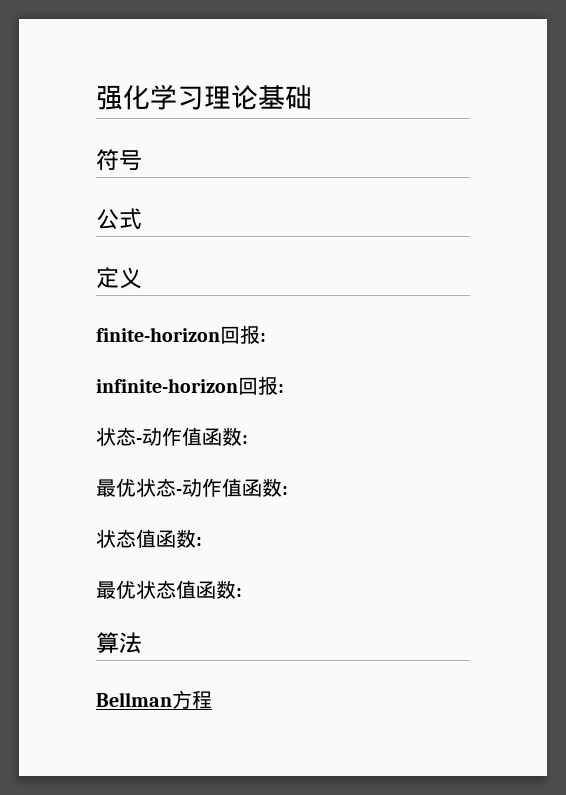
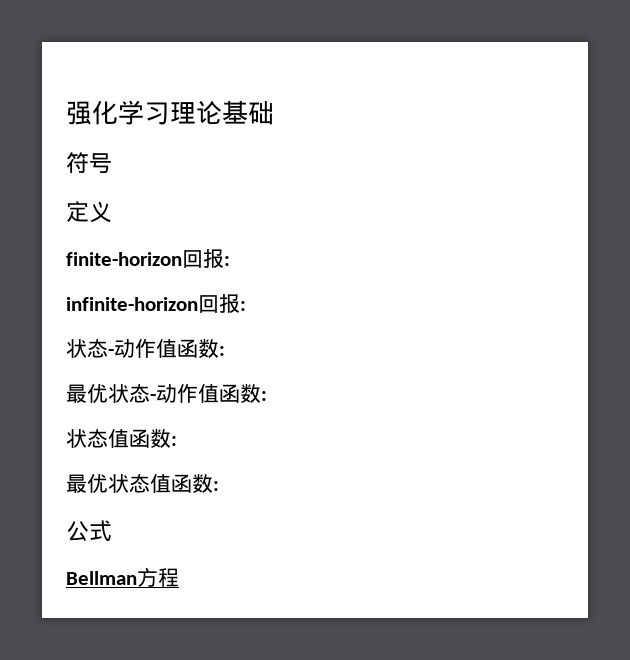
- 公式
- 算法
+ 公式

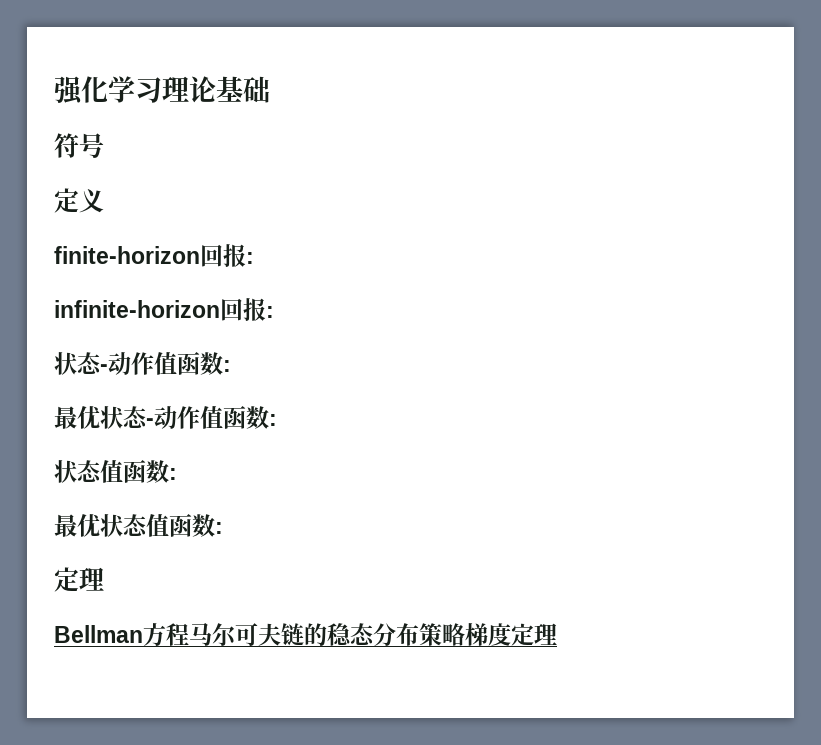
  最优状态值函数:
- 公式
+ 定理
- Bellman方程
+ Bellman方程马尔可夫链的稳态分布策略梯度定理

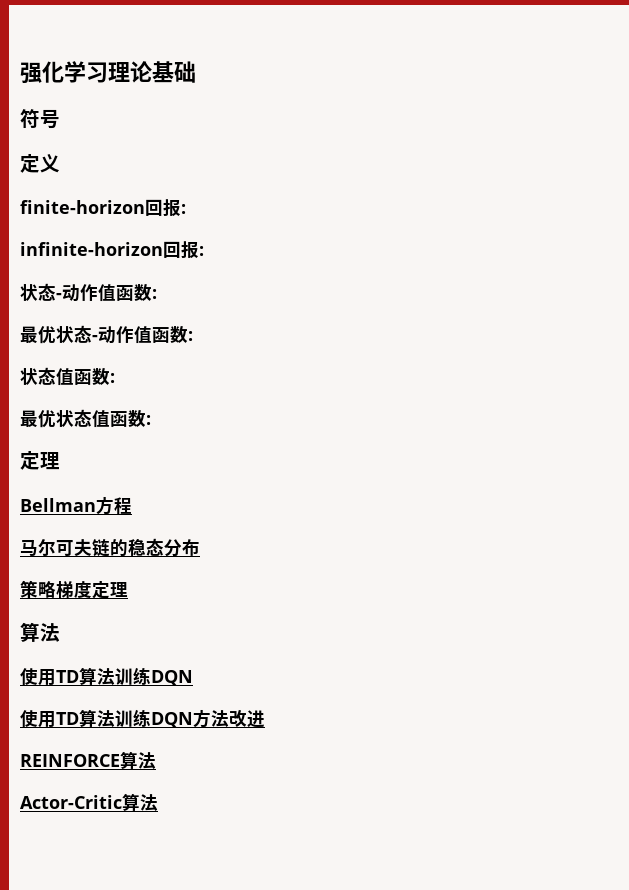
- Bellman方程马尔可夫链的稳态分布策略梯度定理
+ Bellman方程
+ 马尔可夫链的稳态分布
+ 策略梯度定理
+ 算法
+ 使用TD算法训练DQN
+ 使用TD算法训练DQN方法改进
+ REINFORCE算法
+ Actor-Critic算法

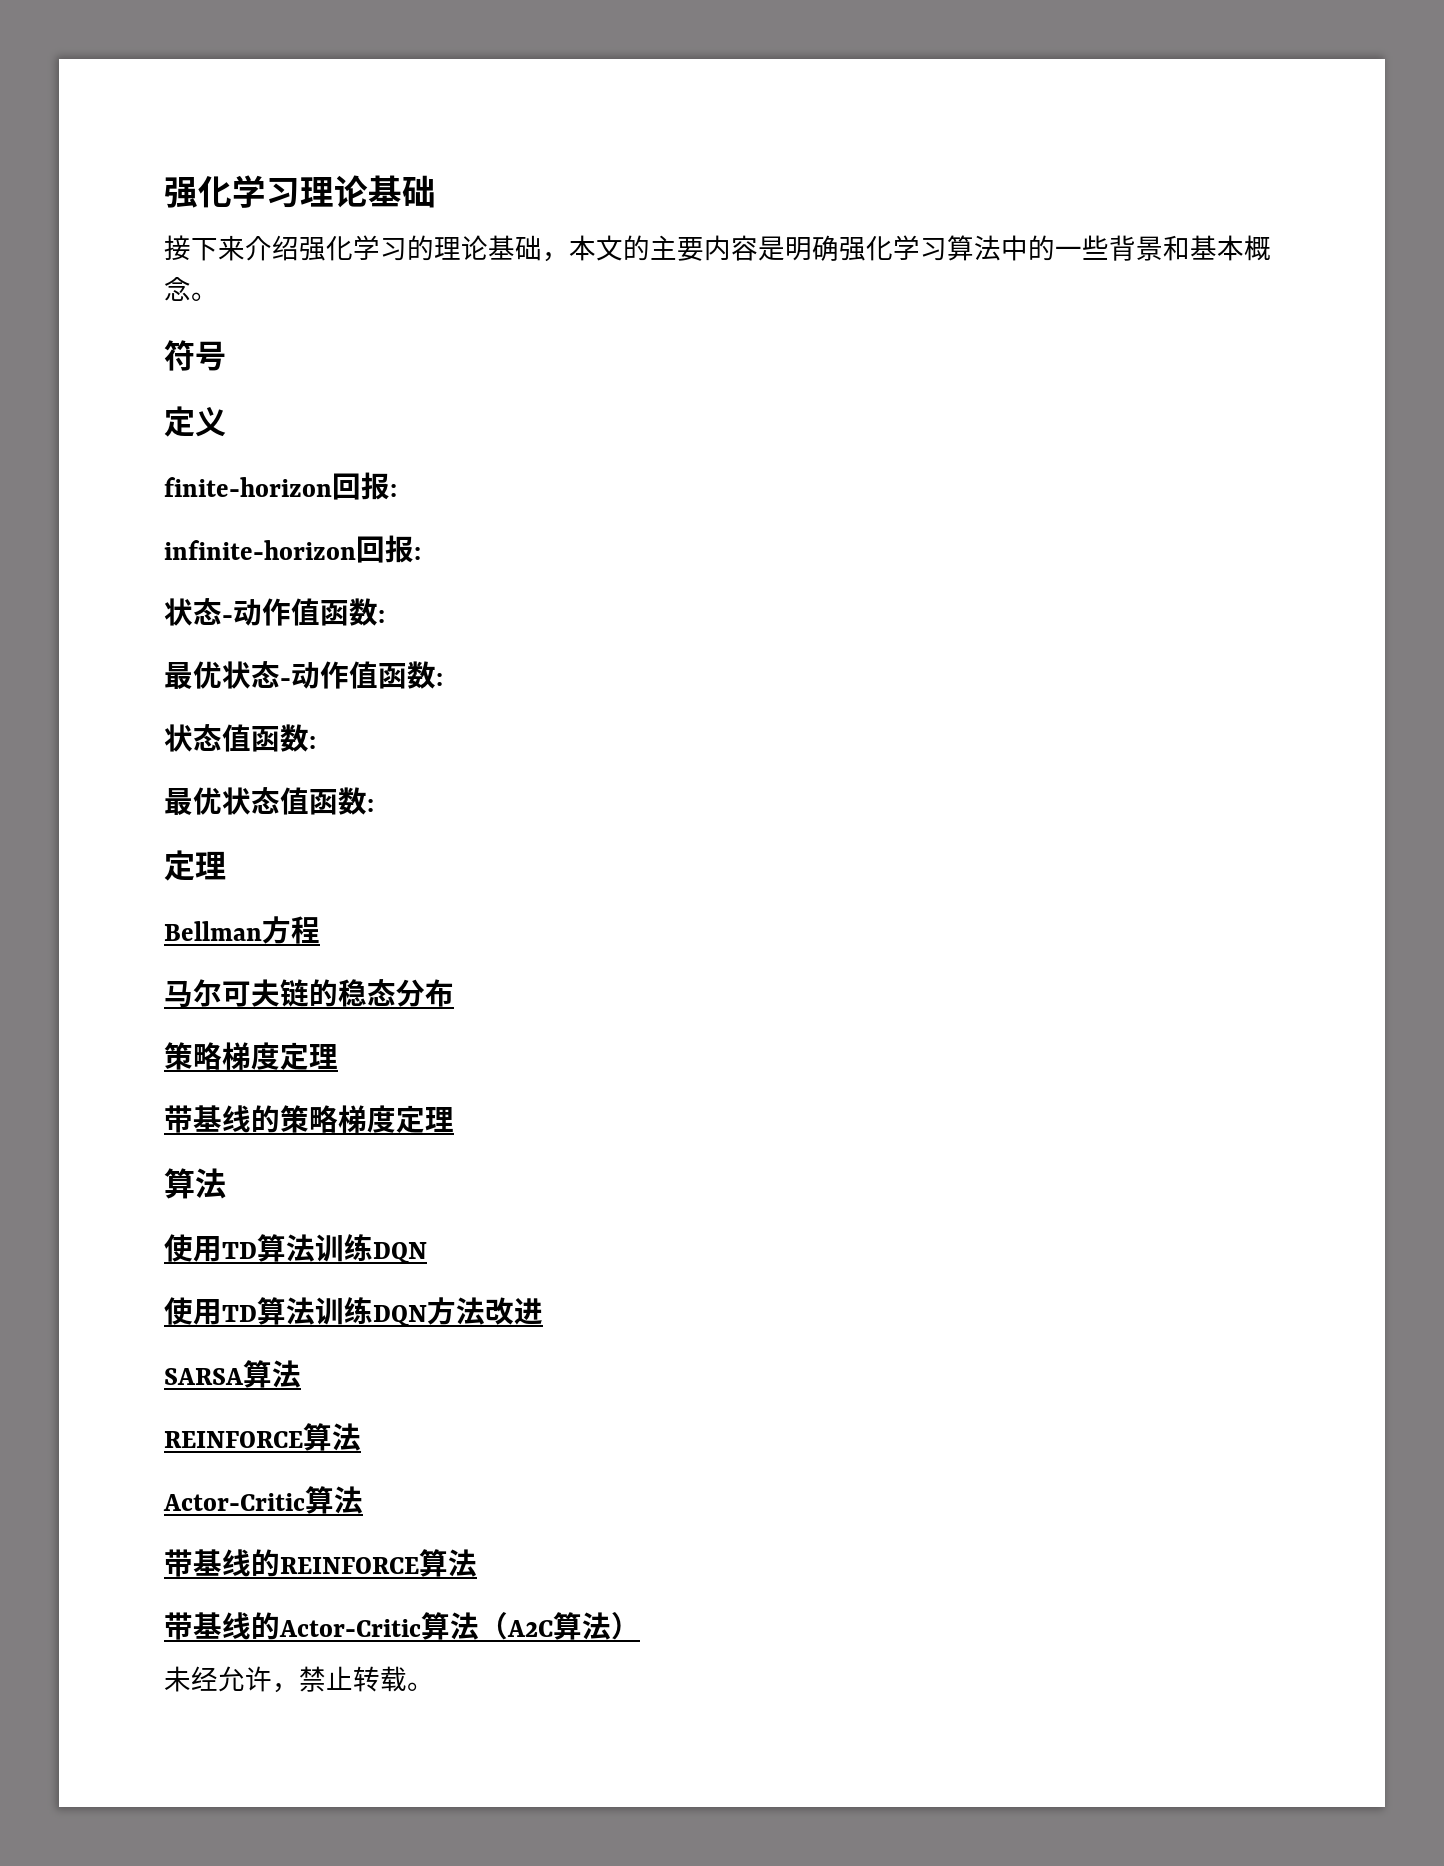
+ 接下来介绍强化学习的理论基础，本文的主要内容是明确强化学习算法中的一些背景和基本概念。
+ 带基线的策略梯度定理
+ SARSA算法
+ 带基线的REINFORCE算法
+ 带基线的Actor-Critic算法（A2C算法）
+ 未经允许，禁止转载。

